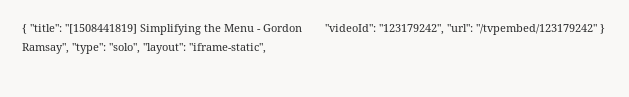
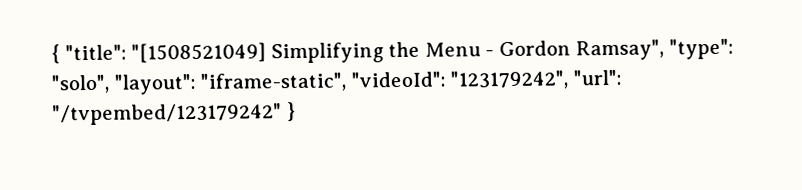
- { "title": "[1508441819] Simplifying the Menu - Gordon Ramsay", "type": "solo", "layout": "iframe-static", "videoId": "123179242", "url": "/tvpembed/123179242" }
+ { "title": "[1508521049] Simplifying the Menu - Gordon Ramsay", "type": "solo", "layout": "iframe-static", "videoId": "123179242", "url": "/tvpembed/123179242" }

